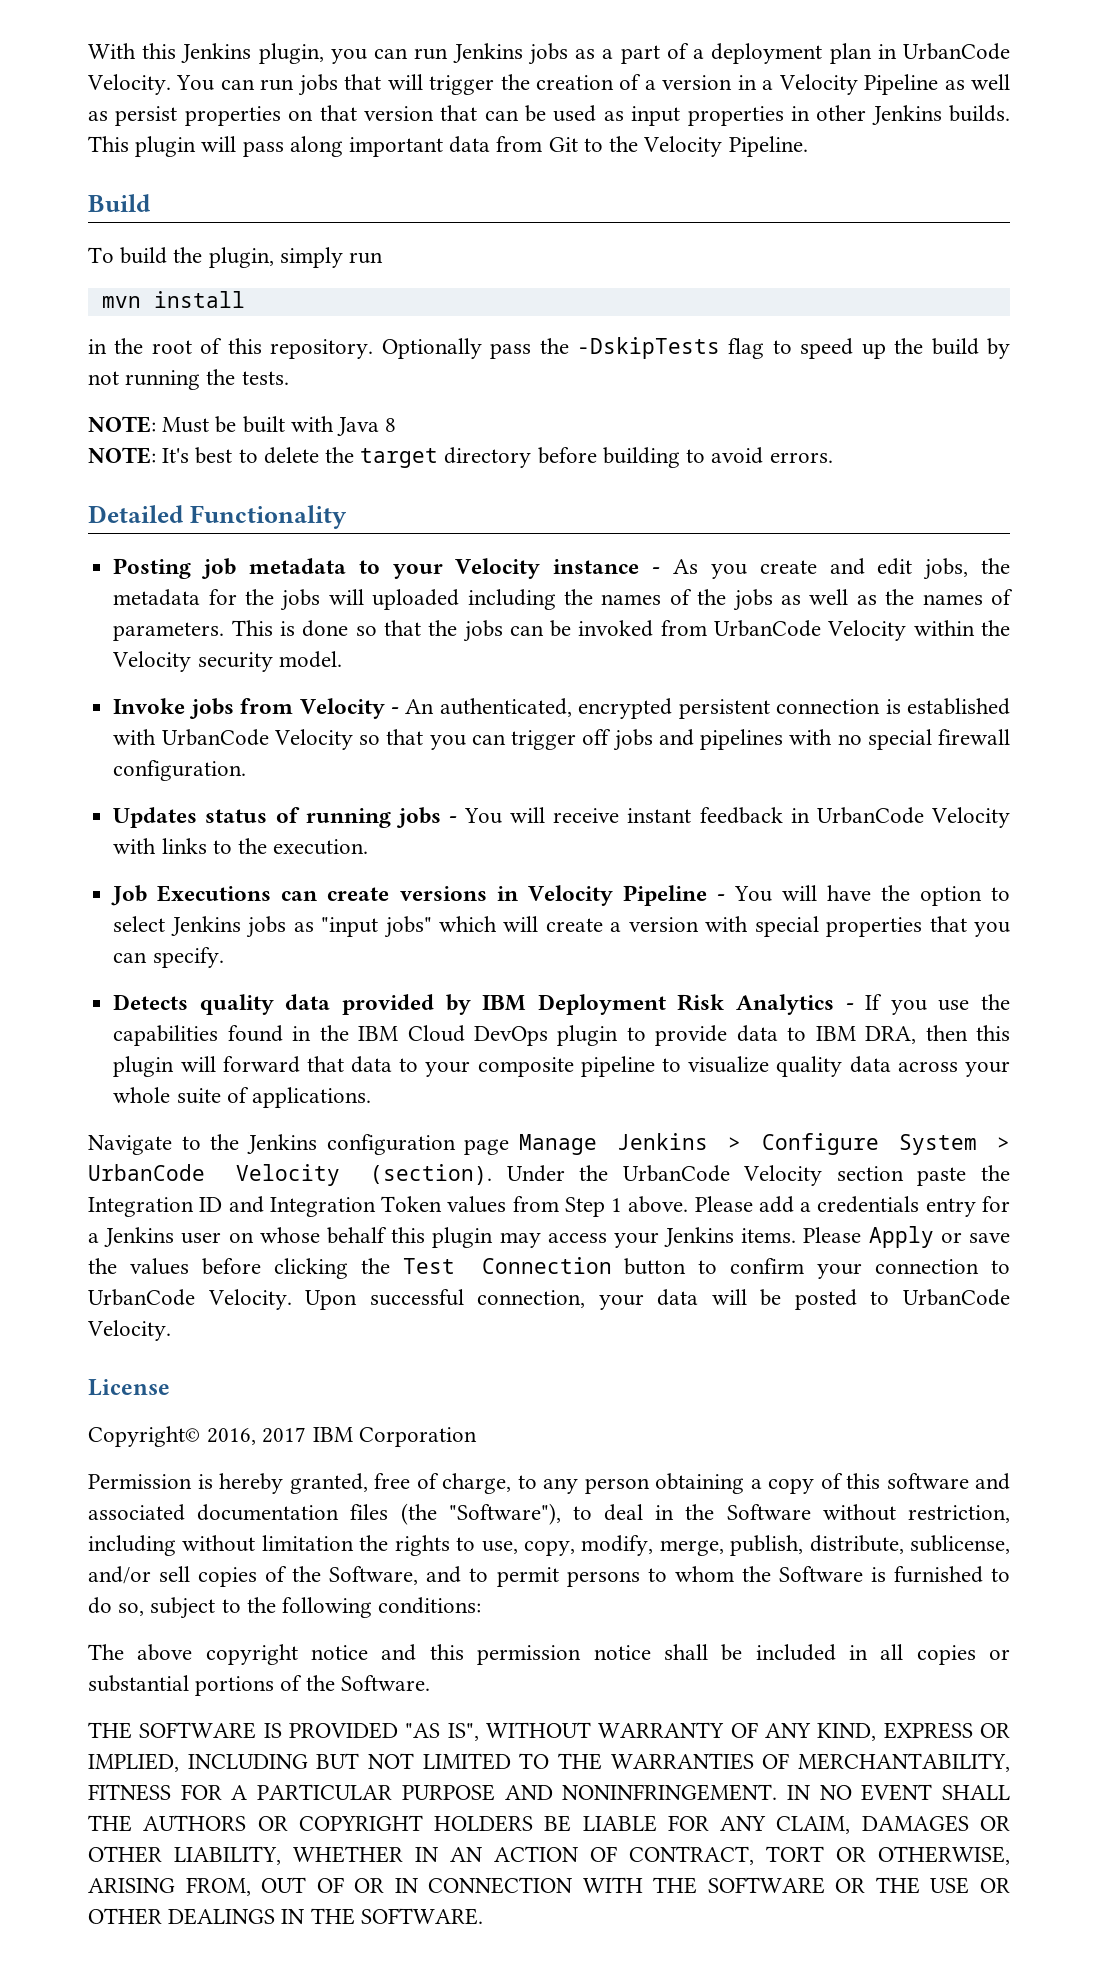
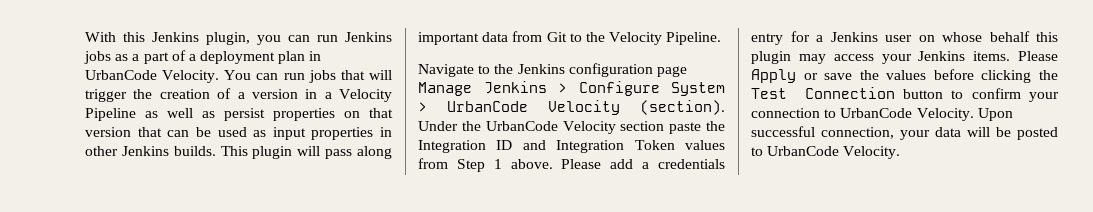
- Build
- To build the plugin, simply run
- mvn install
- in the root of this repository. Optionally pass the -DskipTests flag to speed up the build by not running the tests.
- NOTE: Must be built with Java 8
- NOTE: It's best to delete the target directory before building to avoid errors.
- Detailed Functionality
- Posting job metadata to your Velocity instance - As you create and edit jobs, the metadata for the jobs will uploaded including the names of the jobs as well as the names of parameters. This is done so that the jobs can be invoked from UrbanCode Velocity within the Velocity security model.
- Invoke jobs from Velocity - An authenticated, encrypted persistent connection is established with UrbanCode Velocity so that you can trigger off jobs and pipelines with no special firewall configuration.
- Updates status of running jobs - You will receive instant feedback in UrbanCode Velocity with links to the execution.
- Job Executions can create versions in Velocity Pipeline - You will have the option to select Jenkins jobs as "input jobs" which will create a version with special properties that you can specify.
- Detects quality data provided by IBM Deployment Risk Analytics - If you use the capabilities found in the IBM Cloud DevOps plugin to provide data to IBM DRA, then this plugin will forward that data to your composite pipeline to visualize quality data across your whole suite of applications.
- License
- Copyright© 2016, 2017 IBM Corporation
- Permission is hereby granted, free of charge, to any person obtaining a copy of this software and associated documentation files (the "Software"), to deal in the Software without restriction, including without limitation the rights to use, copy, modify, merge, publish, distribute, sublicense, and/or sell copies of the Software, and to permit persons to whom the Software is furnished to do so, subject to the following conditions:
- The above copyright notice and this permission notice shall be included in all copies or substantial portions of the Software.
- THE SOFTWARE IS PROVIDED "AS IS", WITHOUT WARRANTY OF ANY KIND, EXPRESS OR IMPLIED, INCLUDING BUT NOT LIMITED TO THE WARRANTIES OF MERCHANTABILITY, FITNESS FOR A PARTICULAR PURPOSE AND NONINFRINGEMENT. IN NO EVENT SHALL THE AUTHORS OR COPYRIGHT HOLDERS BE LIABLE FOR ANY CLAIM, DAMAGES OR OTHER LIABILITY, WHETHER IN AN ACTION OF CONTRACT, TORT OR OTHERWISE, ARISING FROM, OUT OF OR IN CONNECTION WITH THE SOFTWARE OR THE USE OR OTHER DEALINGS IN THE SOFTWARE.

